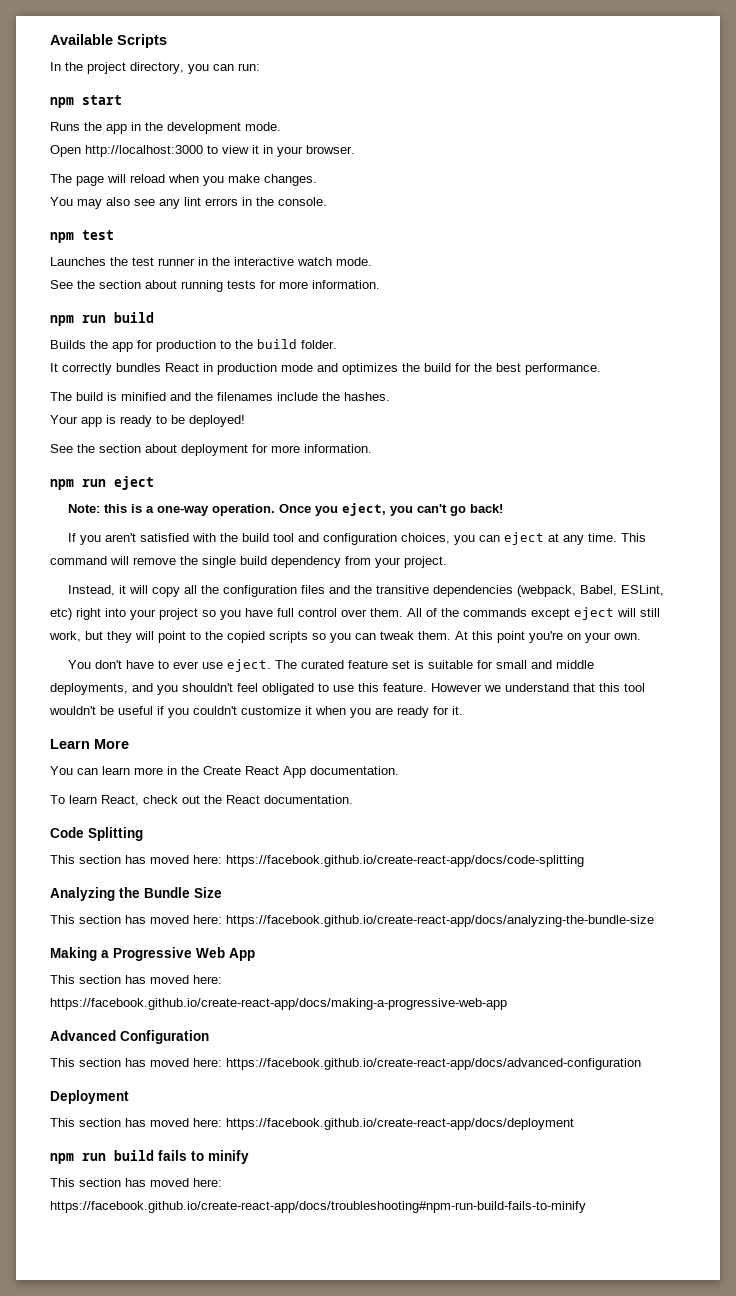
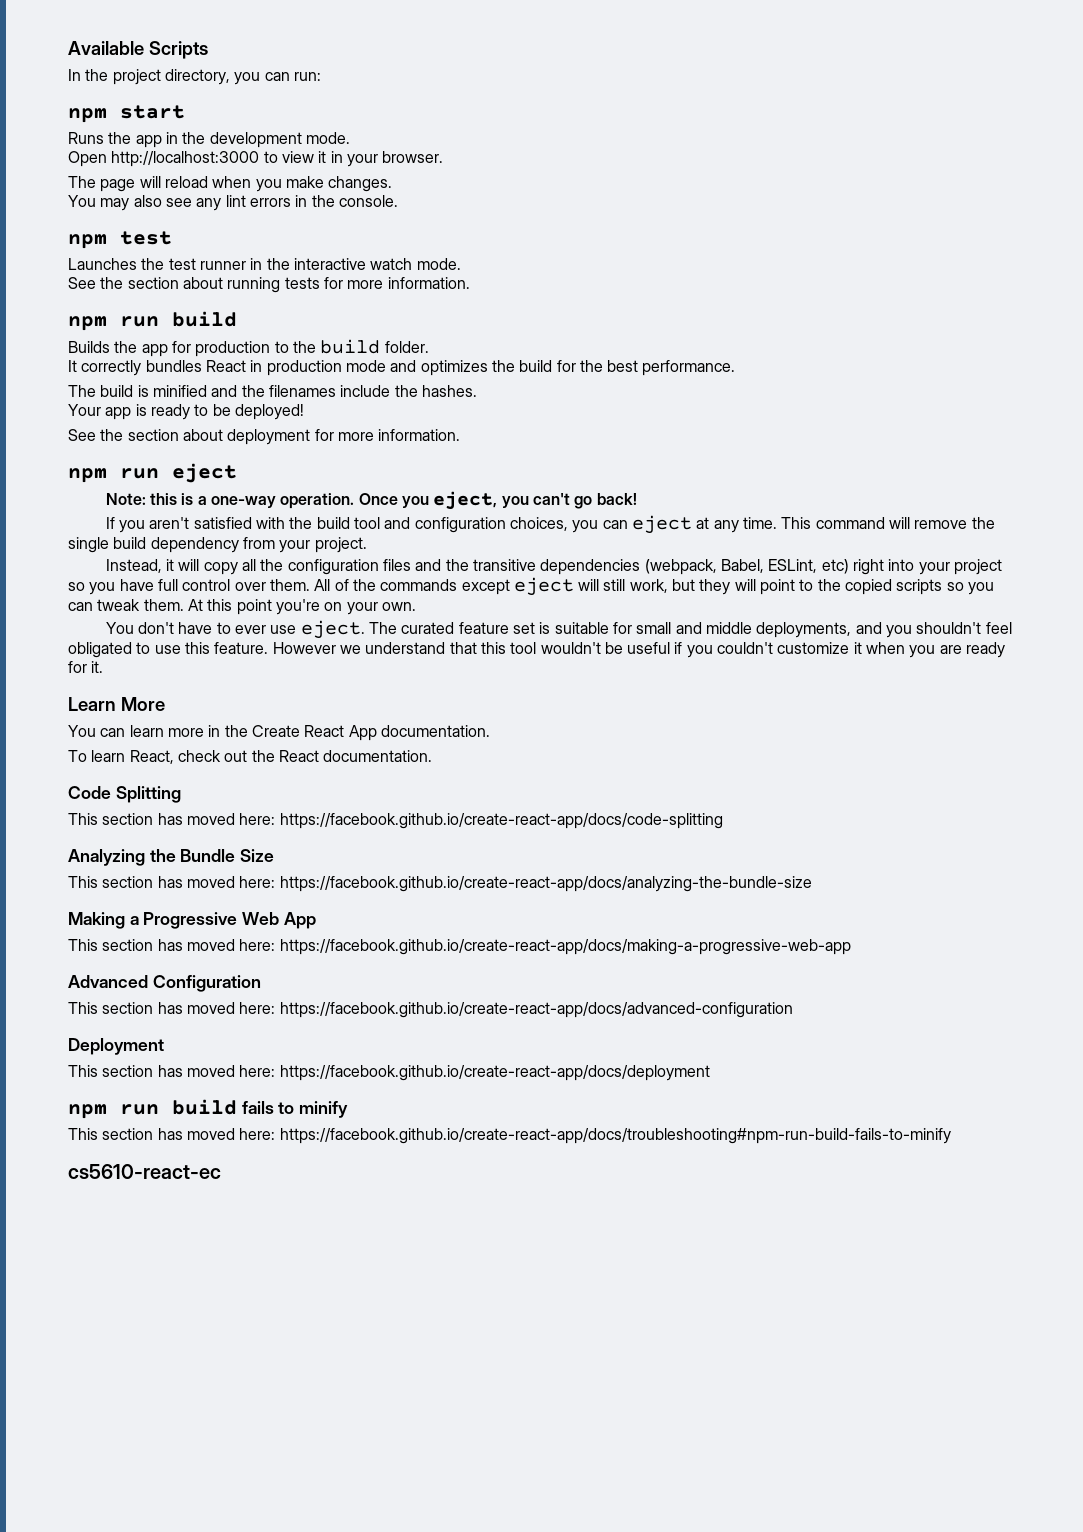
+ cs5610-react-ec

